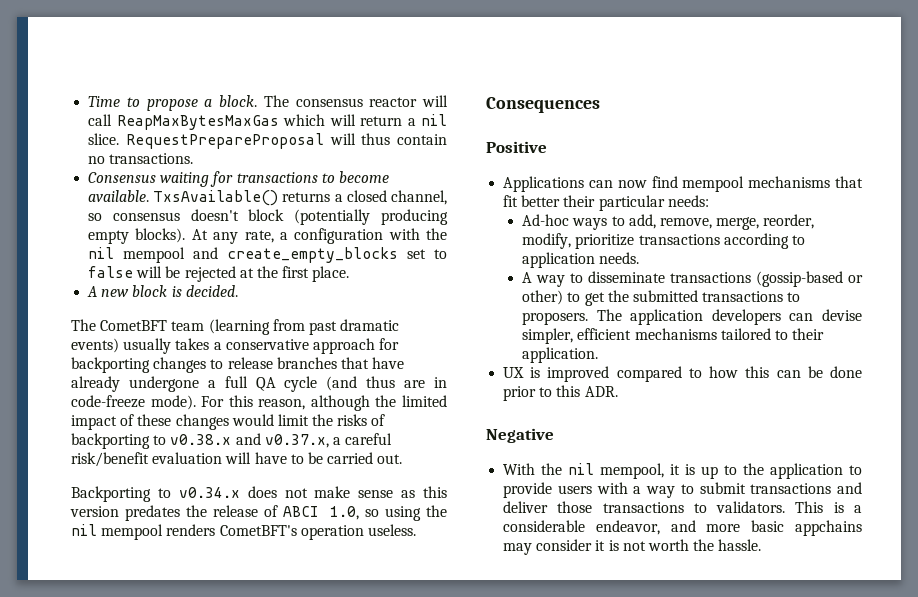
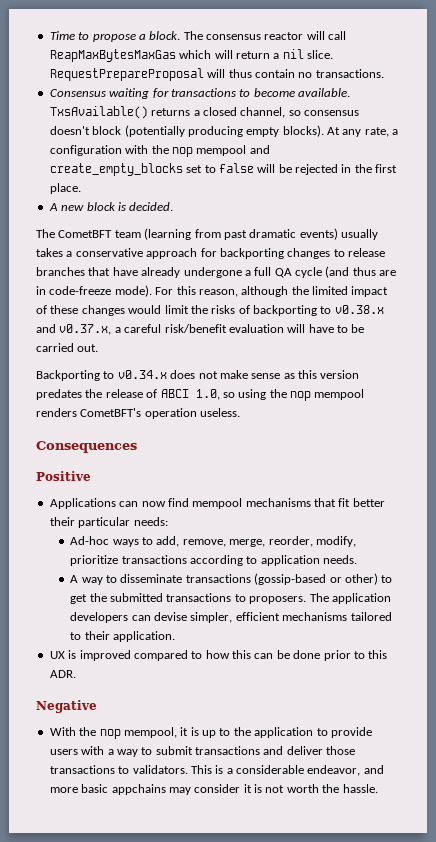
- At any rate, a configuration with the nil mempool and create_empty_blocks set to false will be rejected at the first place.
+ At any rate, a configuration with the nop mempool and create_empty_blocks set to false will be rejected in the first place.
- Backporting to v0.34.x does not make sense as this version predates the release of ABCI 1.0, so using the nil mempool renders CometBFT's operation useless.
+ Backporting to v0.34.x does not make sense as this version predates the release of ABCI 1.0, so using the nop mempool renders CometBFT's operation useless.
- With the nil mempool, it is up to the application to provide users with a way to submit transactions and deliver those transactions to validators.
+ With the nop mempool, it is up to the application to provide users with a way to submit transactions and deliver those transactions to validators.

